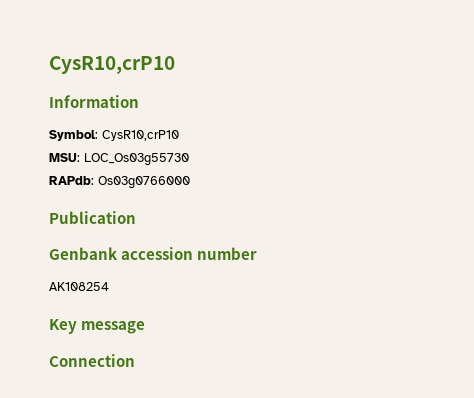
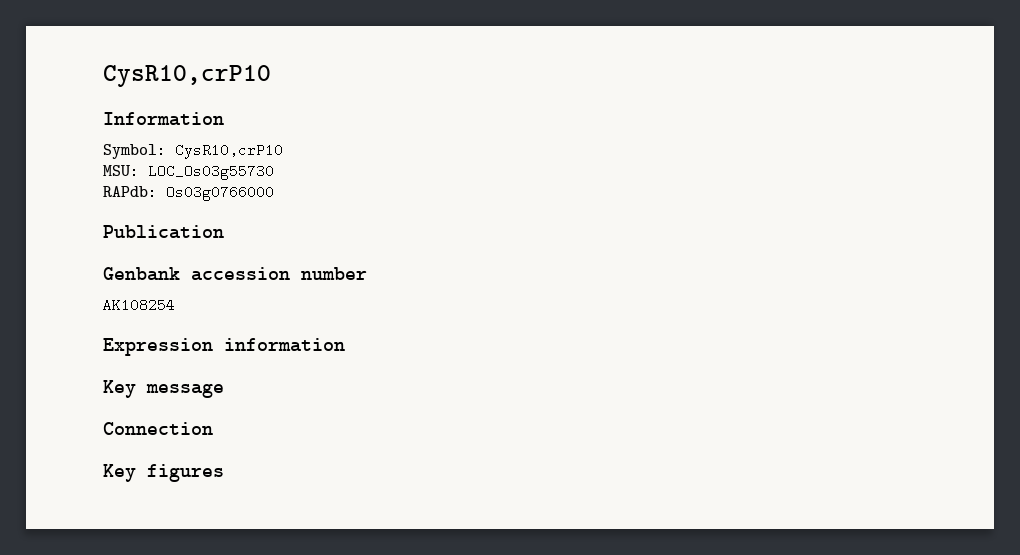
+ Expression information
+ Key figures

